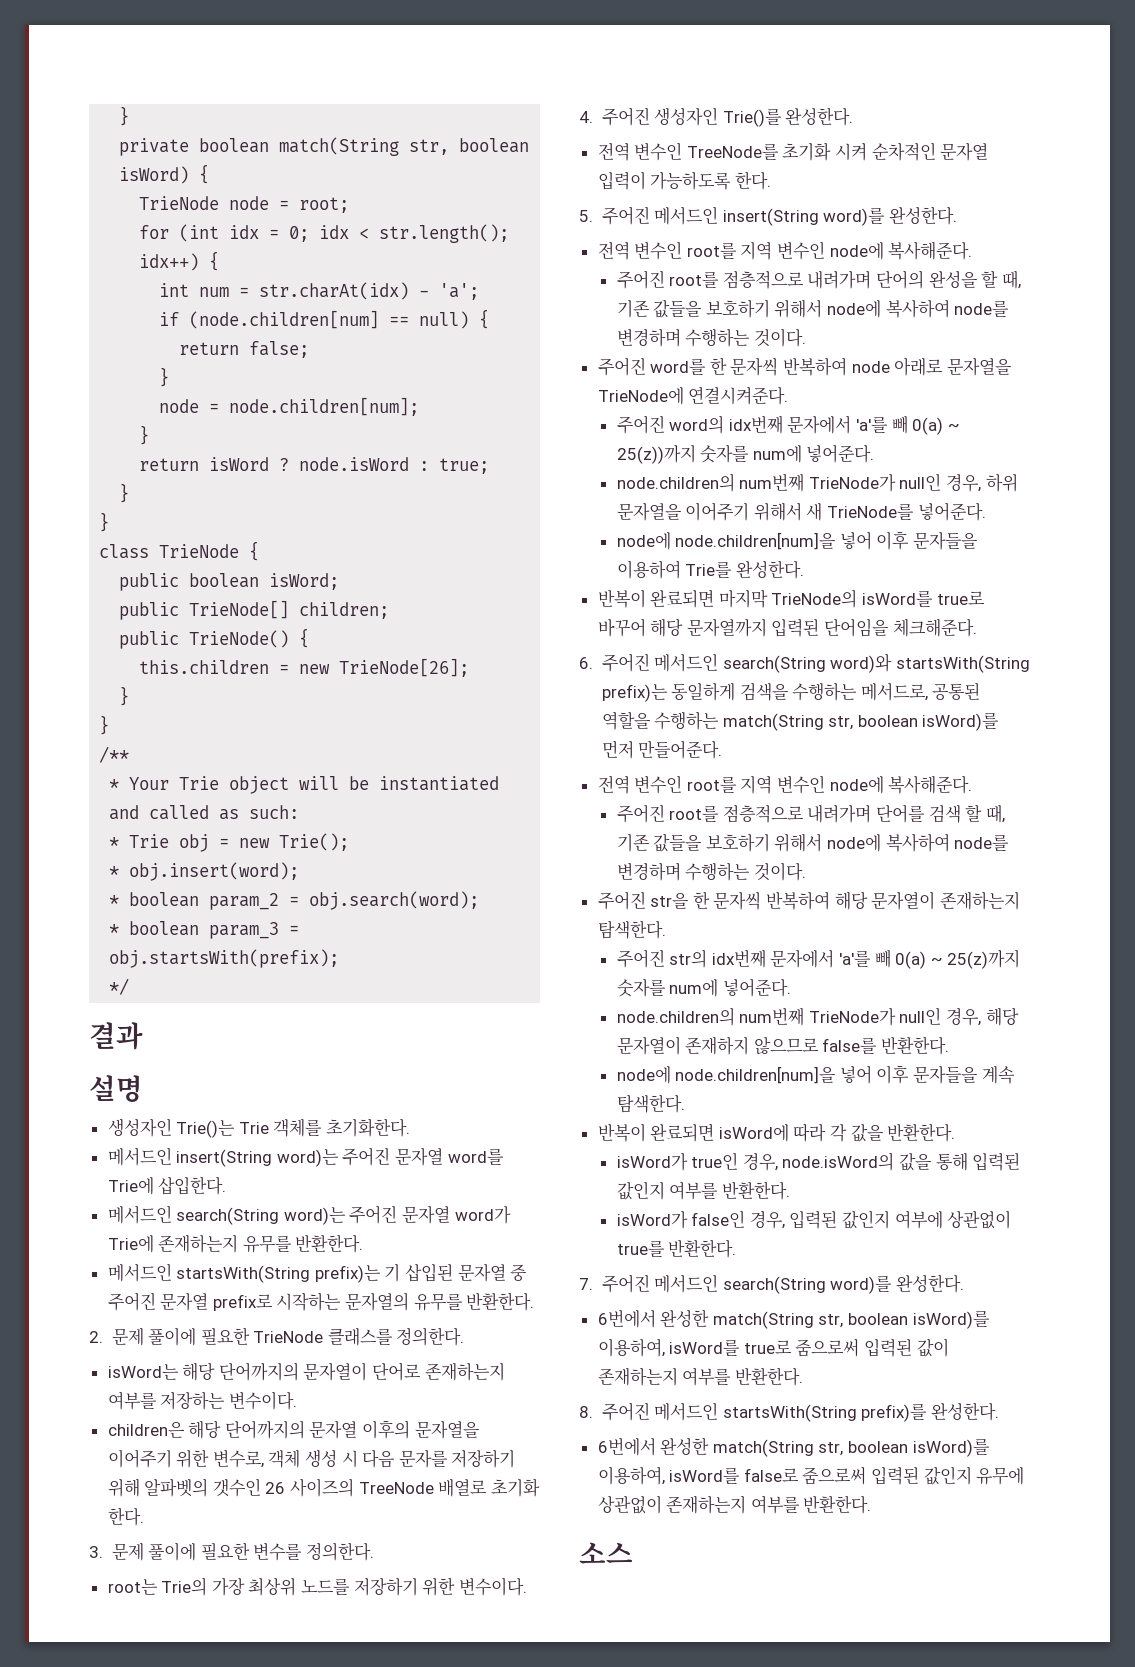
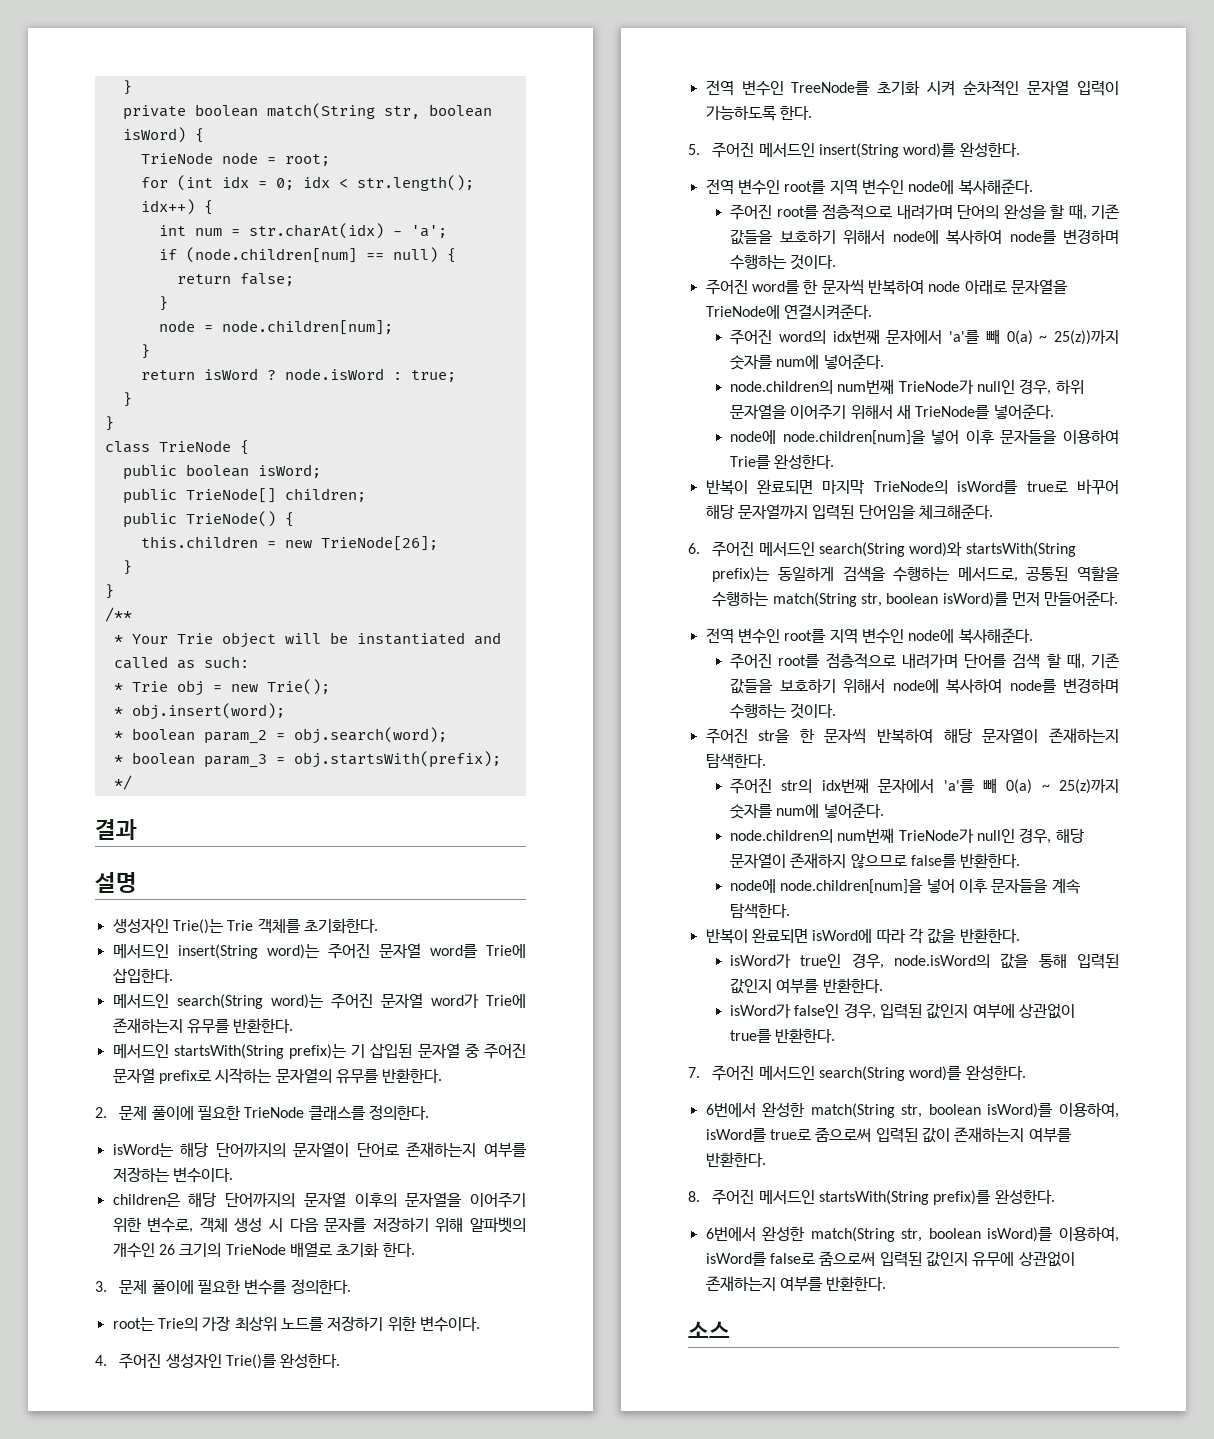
- children은 해당 단어까지의 문자열 이후의 문자열을 이어주기 위한 변수로, 객체 생성 시 다음 문자를 저장하기 위해 알파벳의 갯수인 26 사이즈의 TreeNode 배열로 초기화 한다.
+ children은 해당 단어까지의 문자열 이후의 문자열을 이어주기 위한 변수로, 객체 생성 시 다음 문자를 저장하기 위해 알파벳의 개수인 26 크기의 TrieNode 배열로 초기화 한다.

